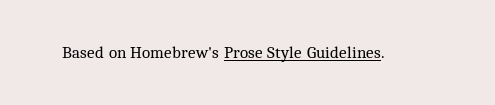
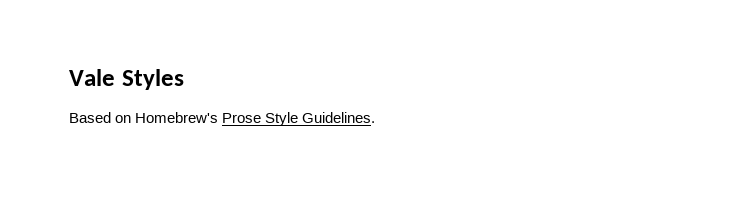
+ Vale Styles

